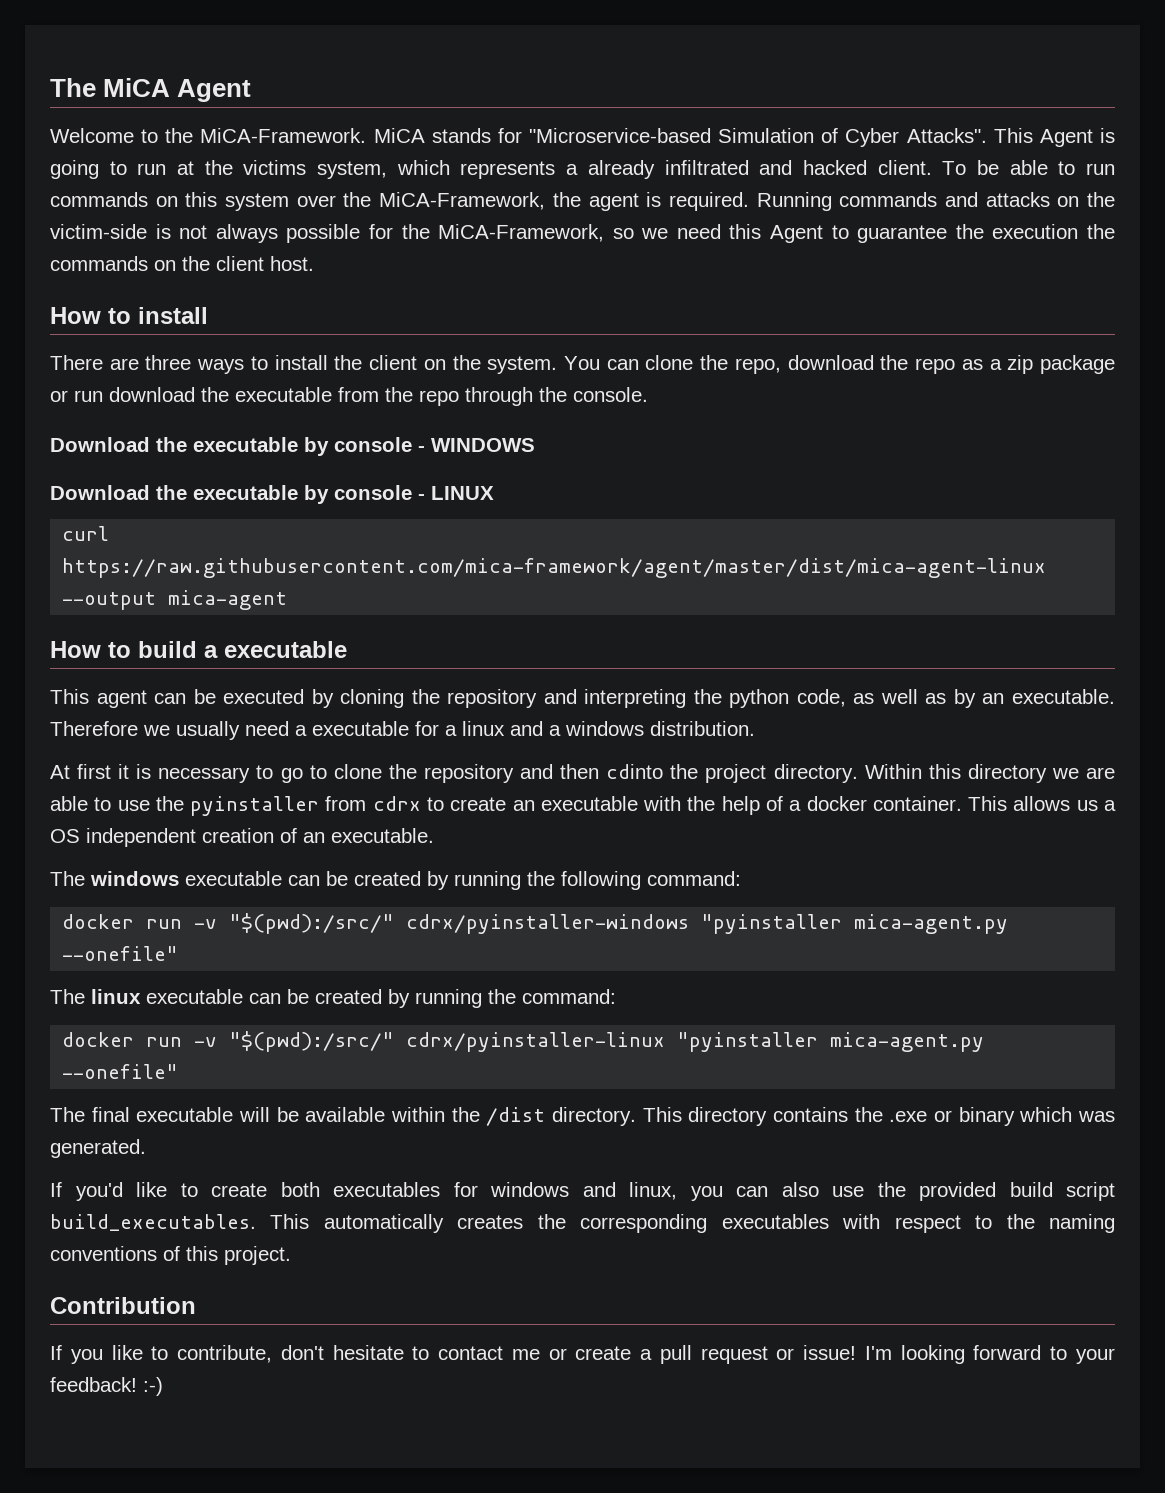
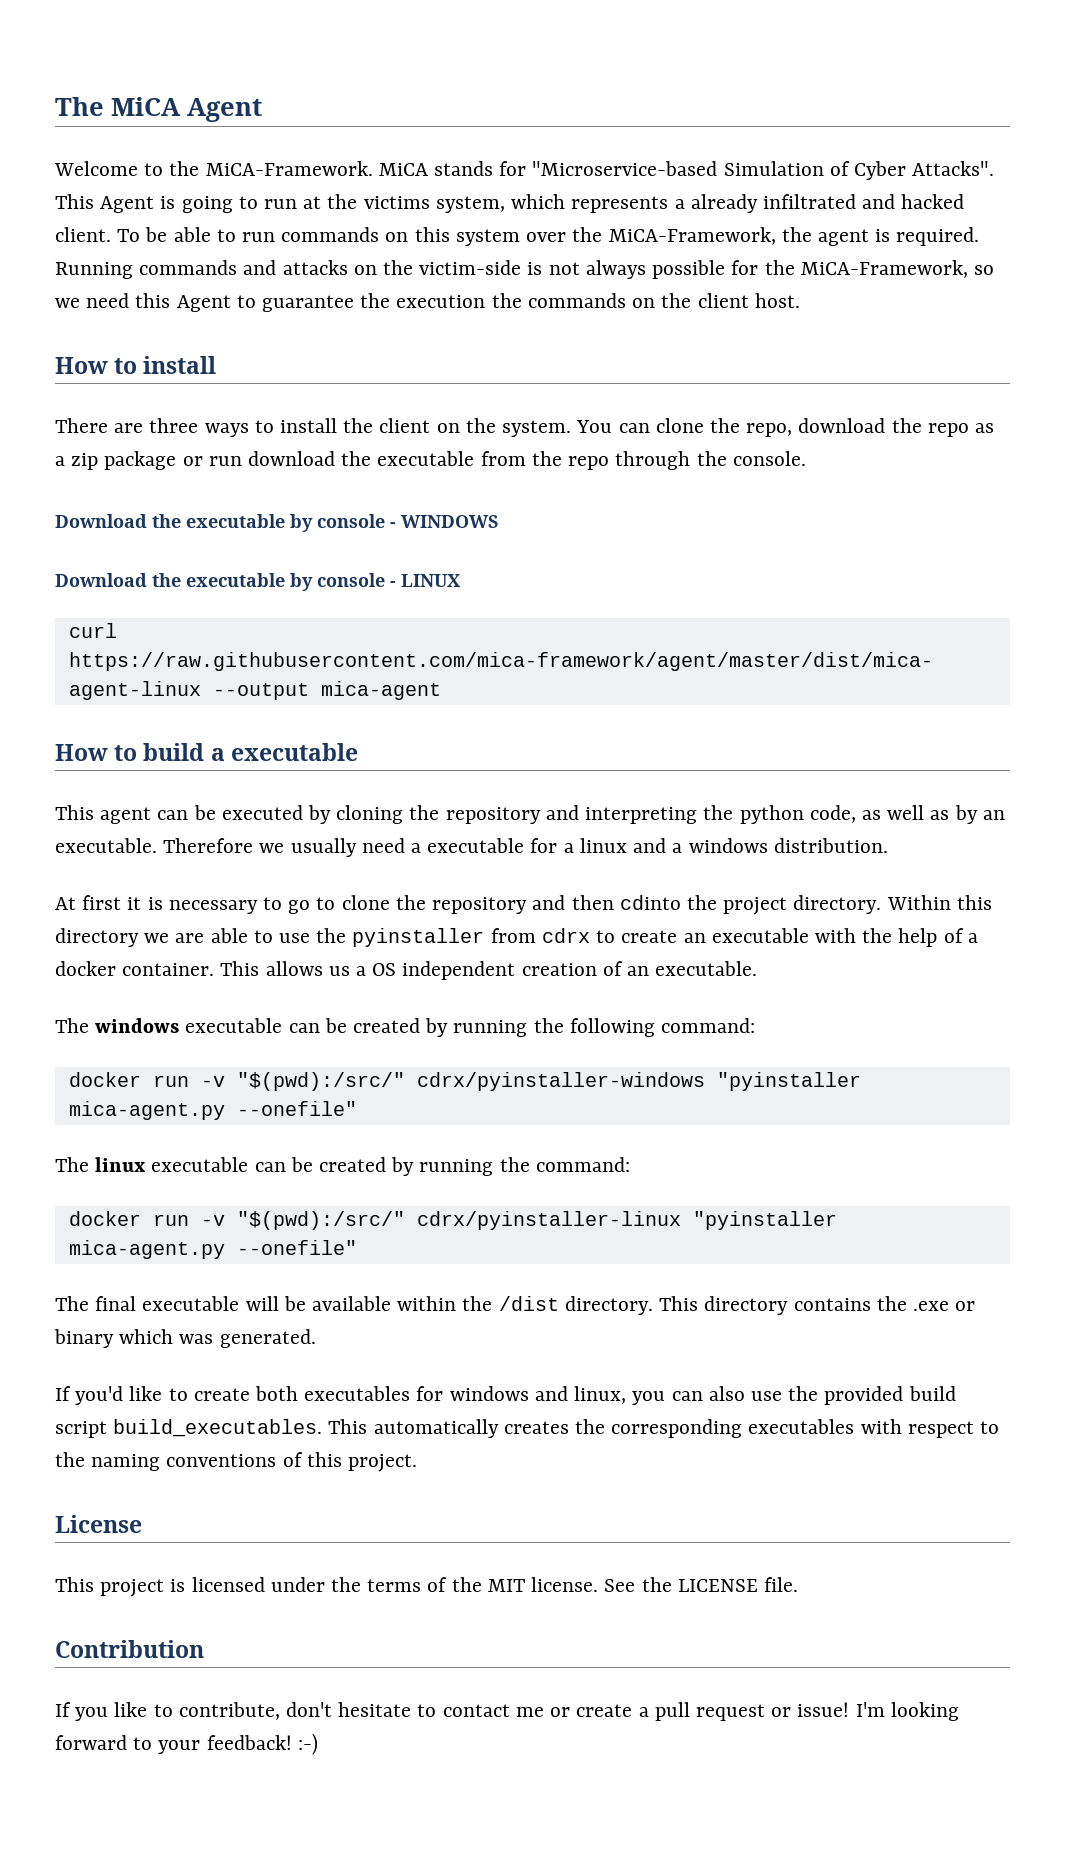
+ License
+ This project is licensed under the terms of the MIT license. See the LICENSE file.

